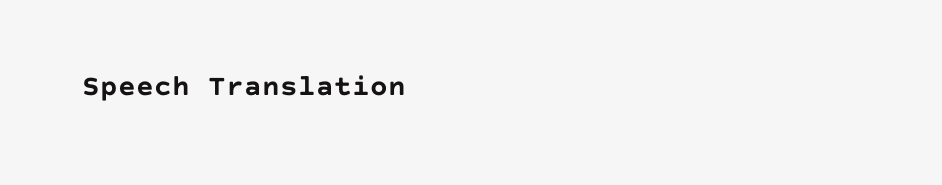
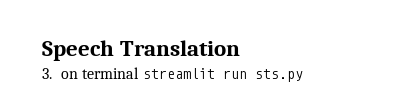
+ 3. on terminal streamlit run sts.py

